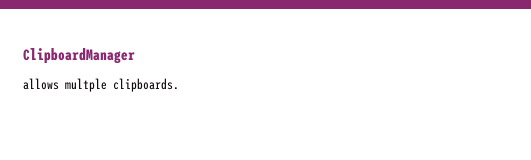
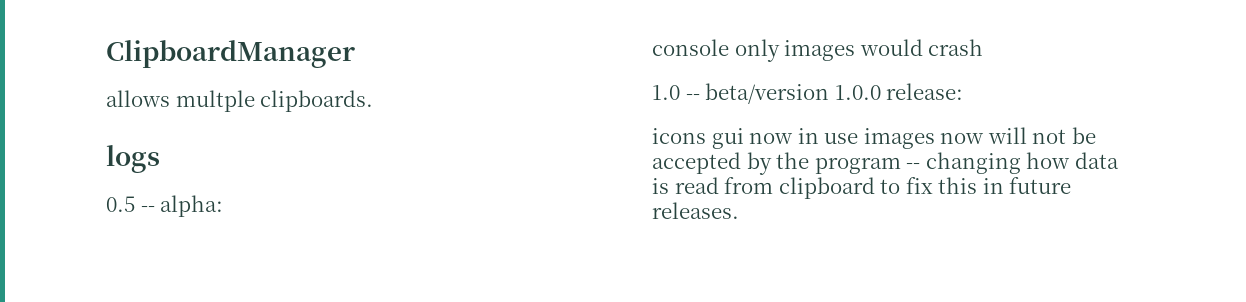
+ logs
+ 0.5 -- alpha:
+ console only images would crash
+ 1.0 -- beta/version 1.0.0 release:
+ icons gui now in use images now will not be accepted by the program -- changing how data is read from clipboard to fix this in future releases.

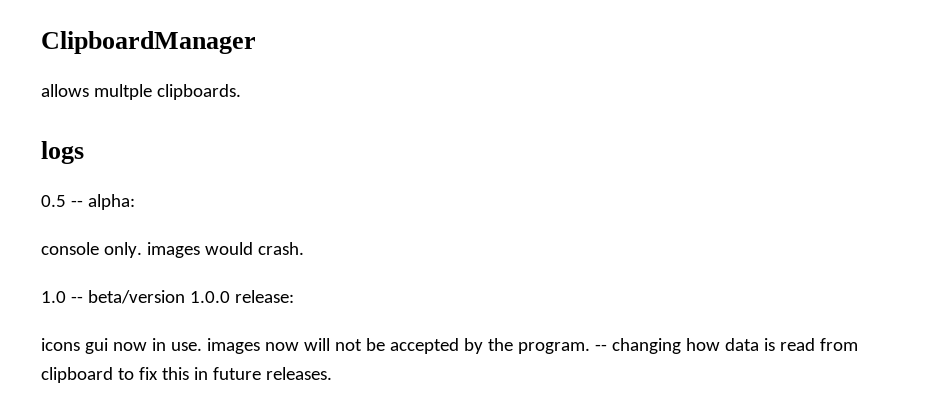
- console only images would crash
+ console only. images would crash.
- icons gui now in use images now will not be accepted by the program -- changing how data is read from clipboard to fix this in future releases.
+ icons gui now in use. images now will not be accepted by the program. -- changing how data is read from clipboard to fix this in future releases.

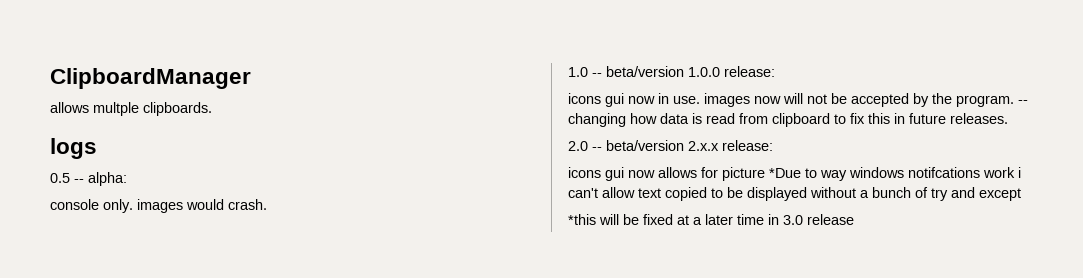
+ 2.0 -- beta/version 2.x.x release:
+ icons gui now allows for picture *Due to way windows notifcations work i can't allow text copied to be displayed without a bunch of try and except
+ *this will be fixed at a later time in 3.0 release

